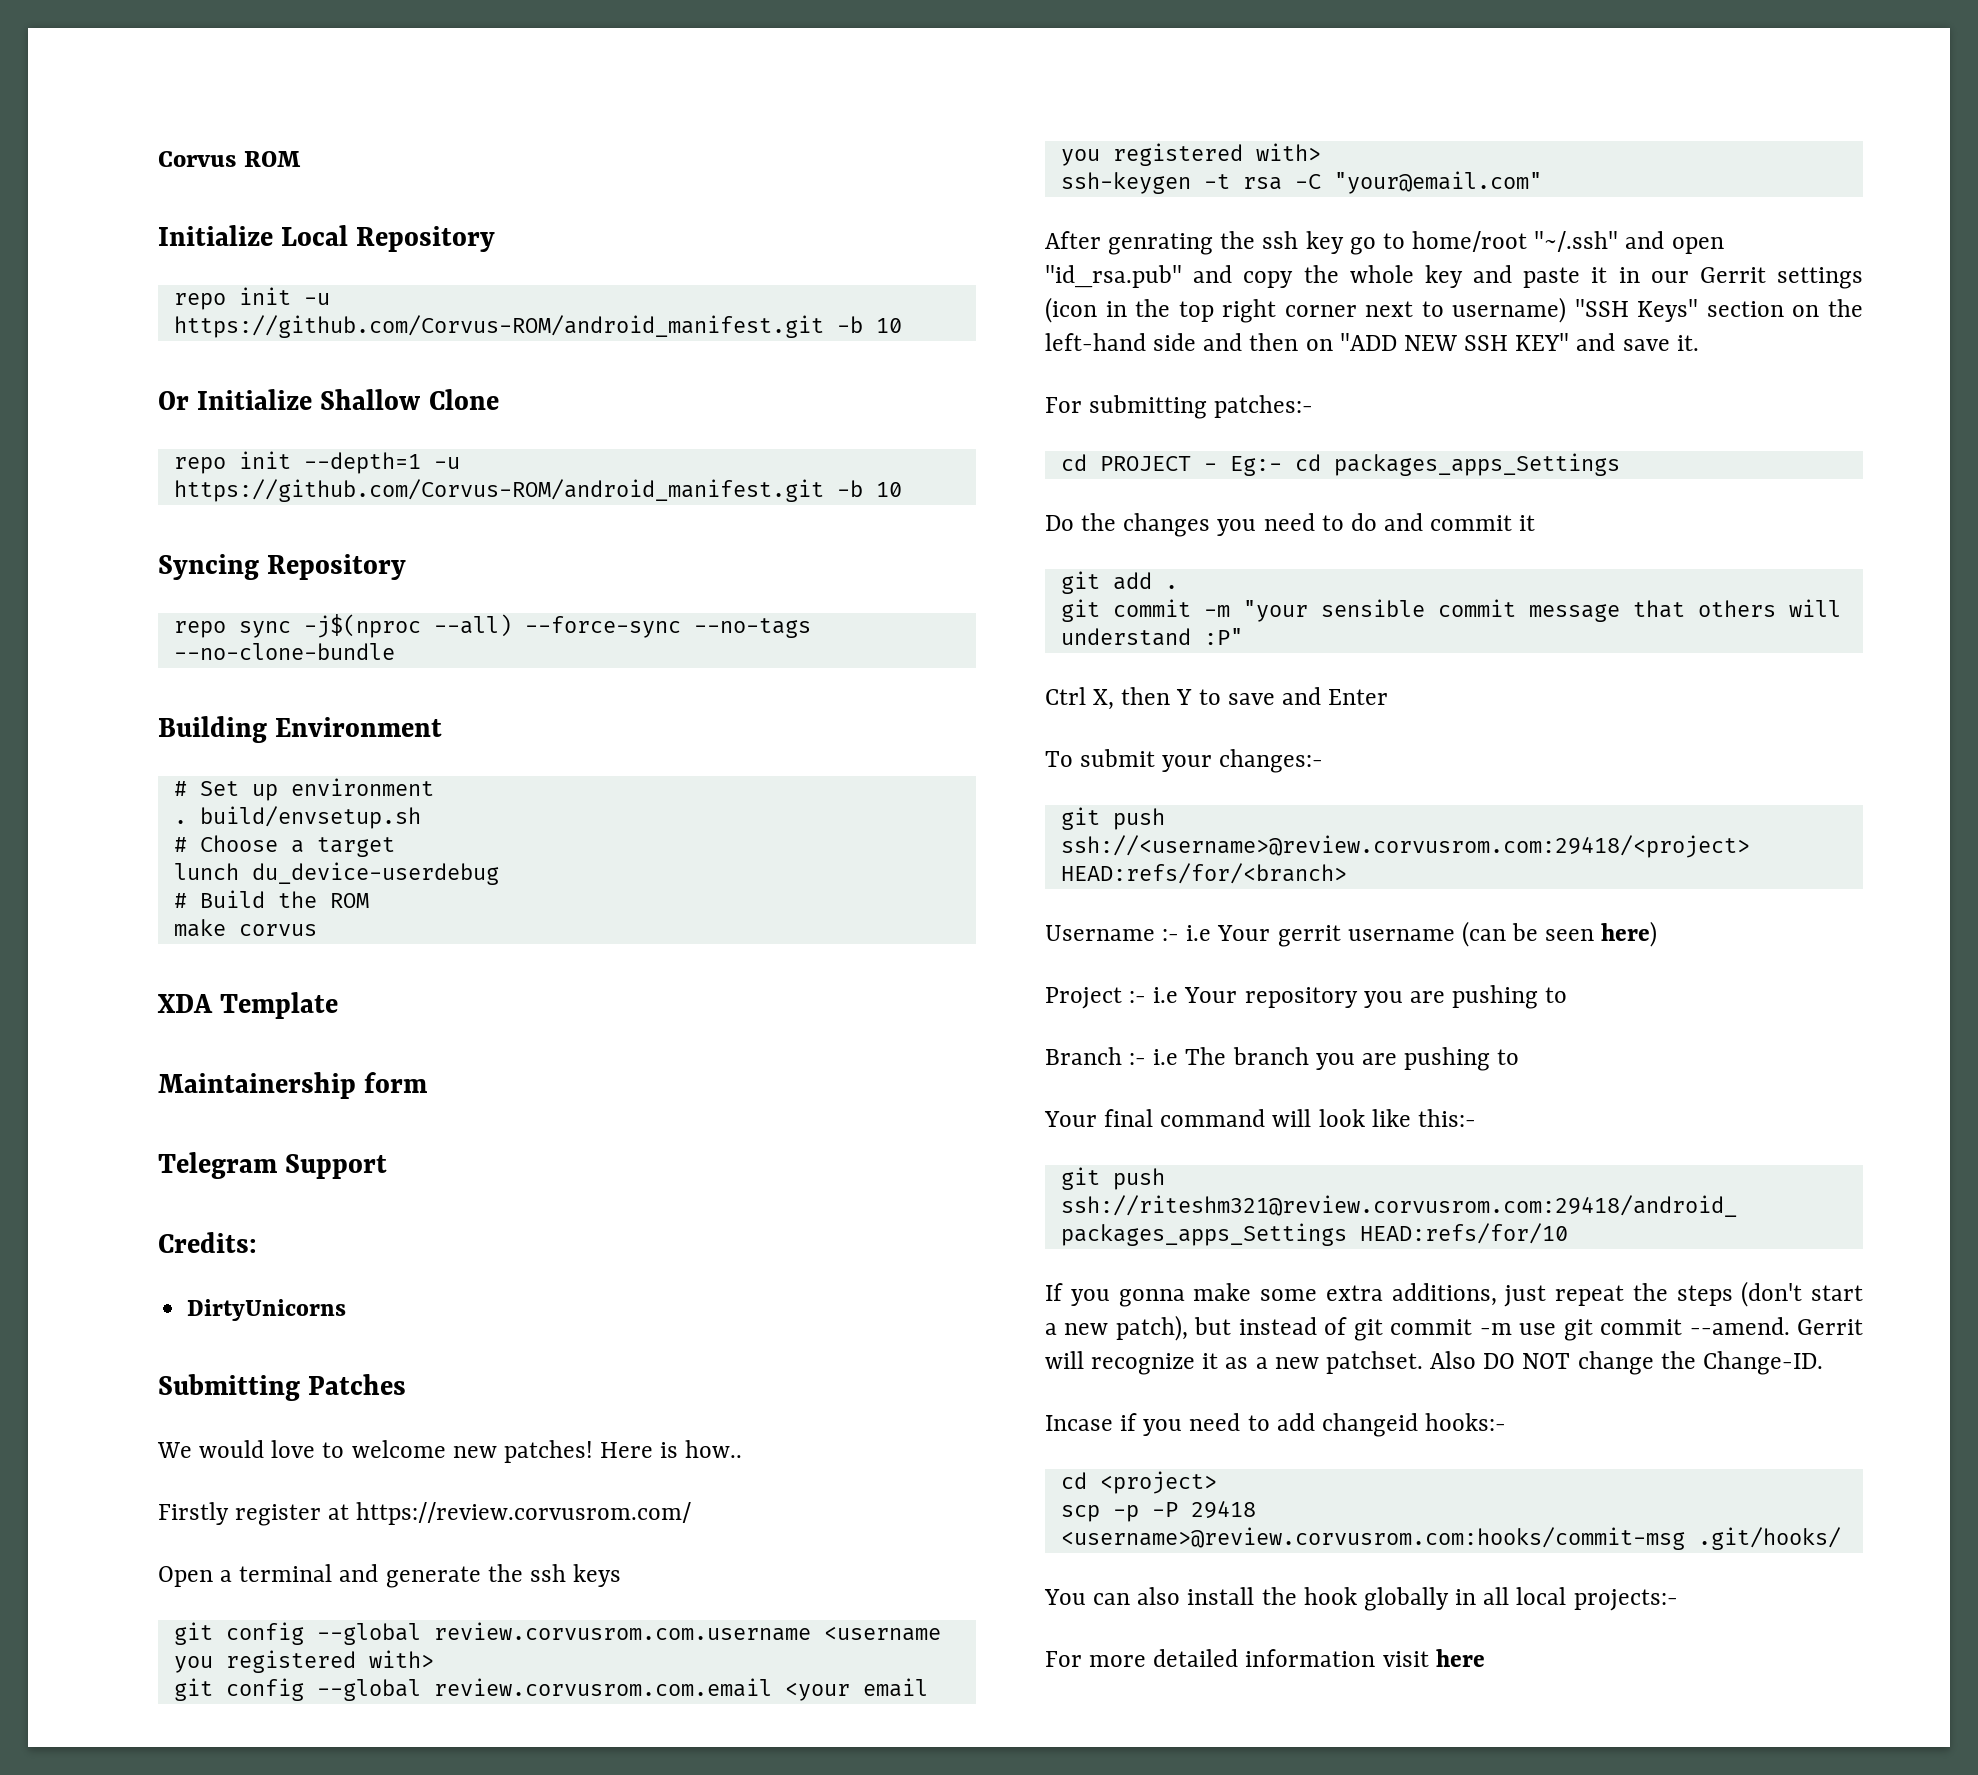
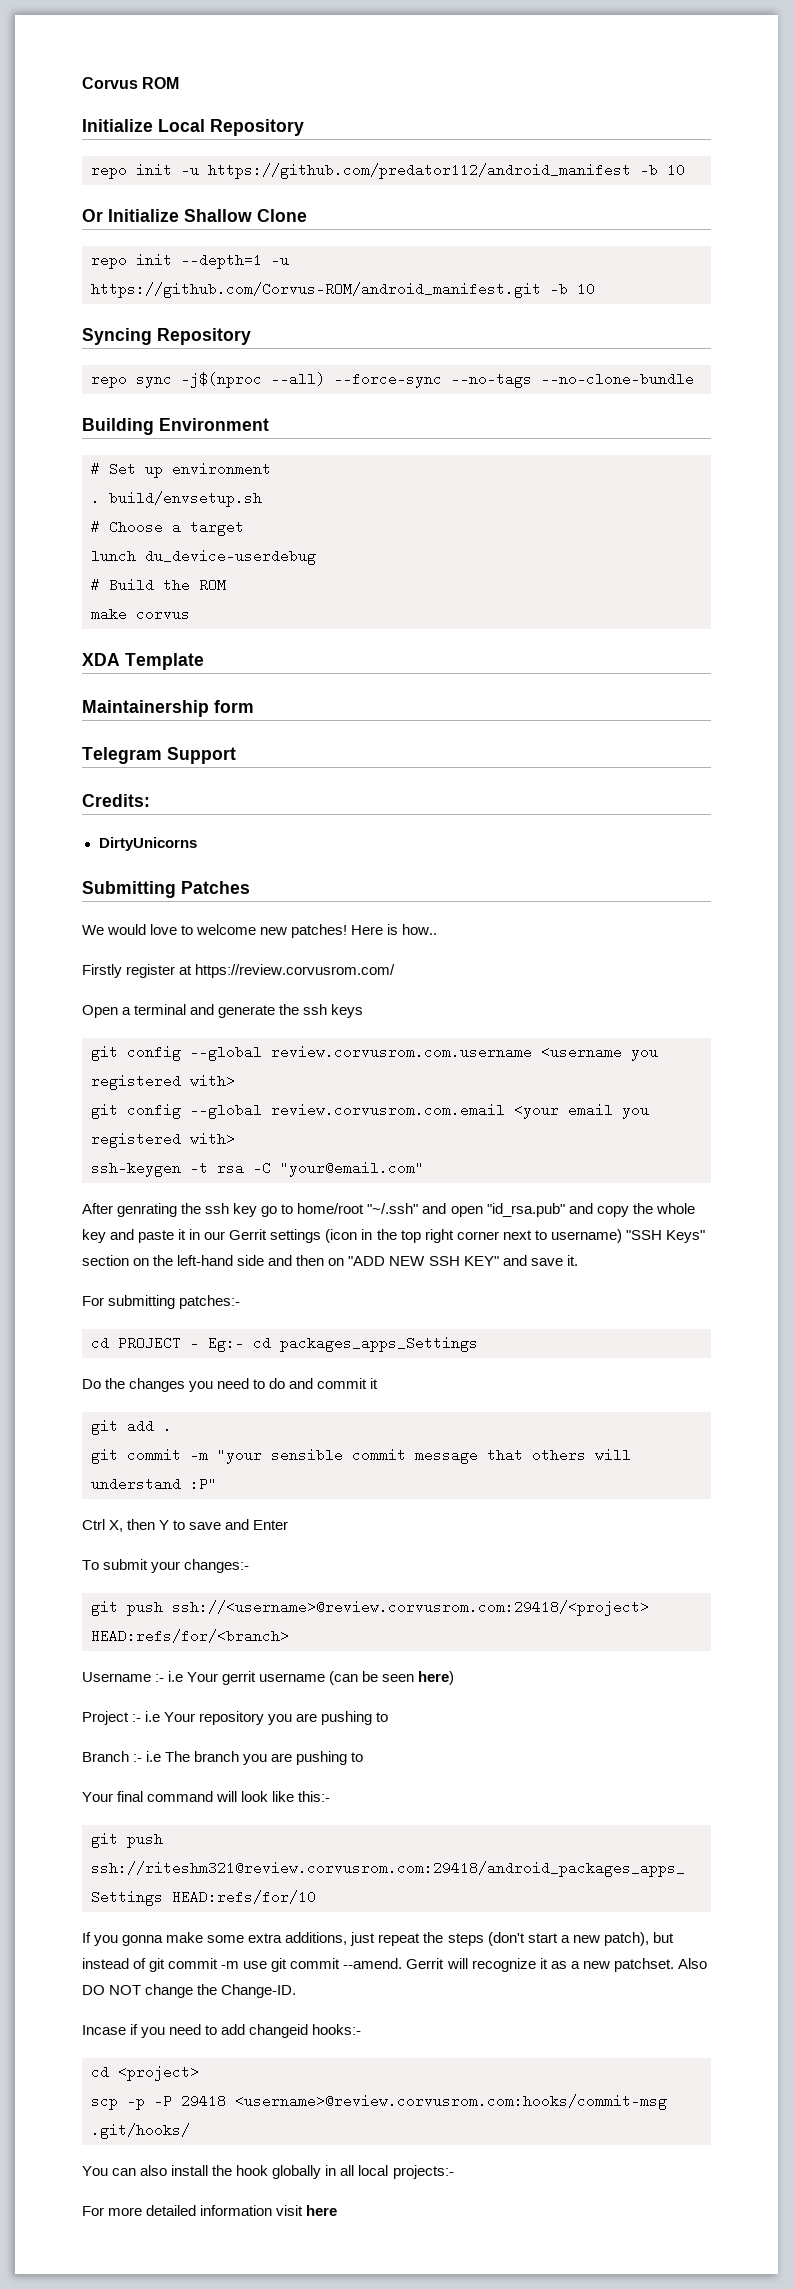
- repo init -u https://github.com/Corvus-ROM/android_manifest.git -b 10
+ repo init -u https://github.com/predator112/android_manifest -b 10

